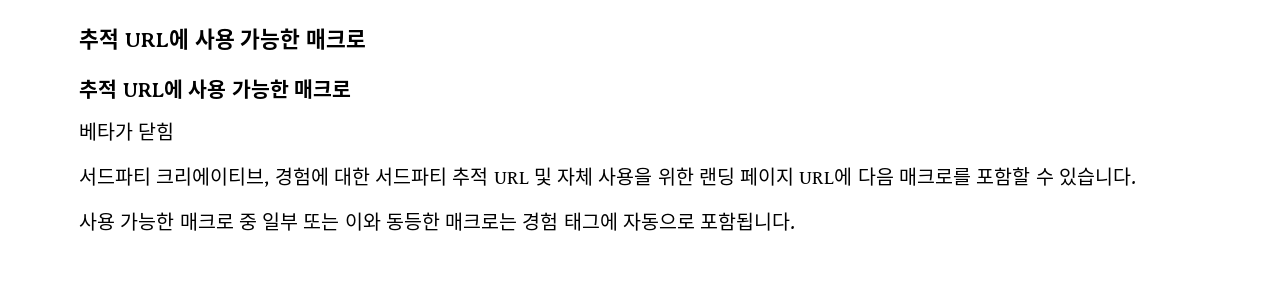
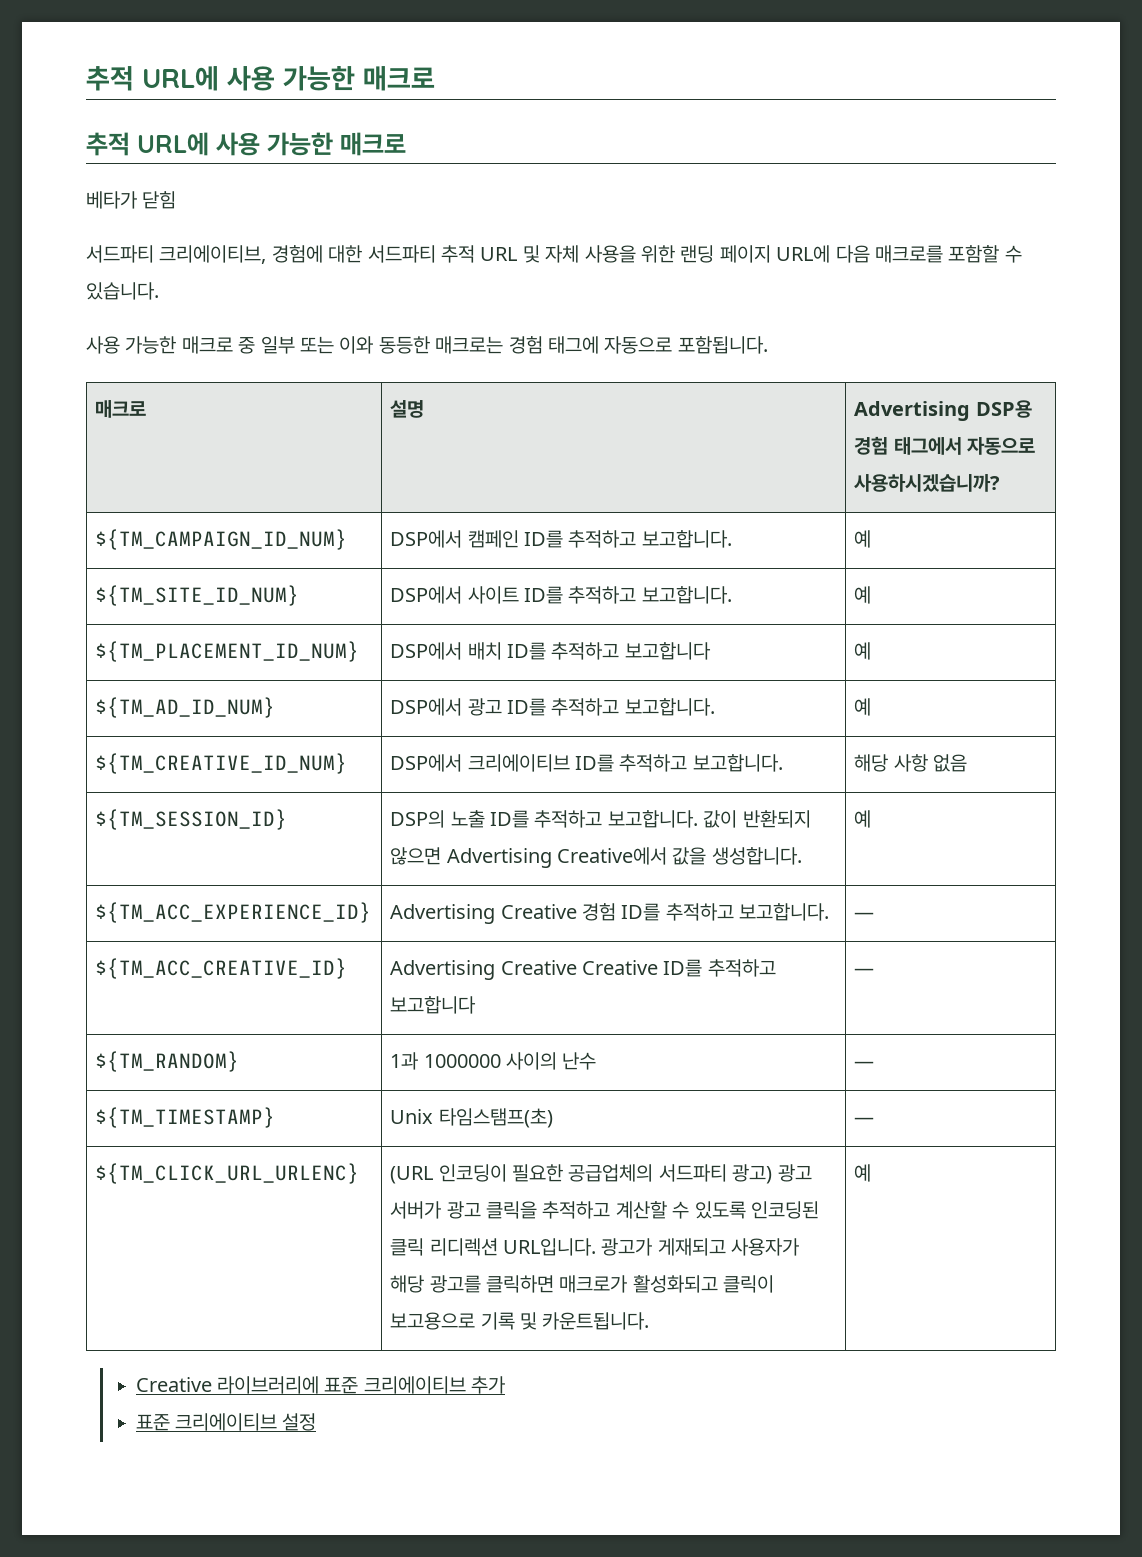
+ 매크로 | 설명 | Advertising DSP용 경험 태그에서 자동으로 사용하시겠습니까?
+ ${TM_CAMPAIGN_ID_NUM} | DSP에서 캠페인 ID를 추적하고 보고합니다. | 예
+ ${TM_SITE_ID_NUM} | DSP에서 사이트 ID를 추적하고 보고합니다. | 예
+ ${TM_PLACEMENT_ID_NUM} | DSP에서 배치 ID를 추적하고 보고합니다 | 예
+ ${TM_AD_ID_NUM} | DSP에서 광고 ID를 추적하고 보고합니다. | 예
+ ${TM_CREATIVE_ID_NUM} | DSP에서 크리에이티브 ID를 추적하고 보고합니다. | 해당 사항 없음
+ ${TM_SESSION_ID} | DSP의 노출 ID를 추적하고 보고합니다. 값이 반환되지 않으면 Advertising Creative에서 값을 생성합니다. | 예
+ ${TM_ACC_EXPERIENCE_ID} | Advertising Creative 경험 ID를 추적하고 보고합니다. | —
+ ${TM_ACC_CREATIVE_ID} | Advertising Creative Creative ID를 추적하고 보고합니다 | —
+ ${TM_RANDOM} | 1과 1000000 사이의 난수 | —
+ ${TM_TIMESTAMP} | Unix 타임스탬프(초) | —
+ ${TM_CLICK_URL_URLENC} | (URL 인코딩이 필요한 공급업체의 서드파티 광고) 광고 서버가 광고 클릭을 추적하고 계산할 수 있도록 인코딩된 클릭 리디렉션 URL입니다. 광고가 게재되고 사용자가 해당 광고를 클릭하면 매크로가 활성화되고 클릭이 보고용으로 기록 및 카운트됩니다. | 예
+ Creative 라이브러리에 표준 크리에이티브 추가
+ 표준 크리에이티브 설정

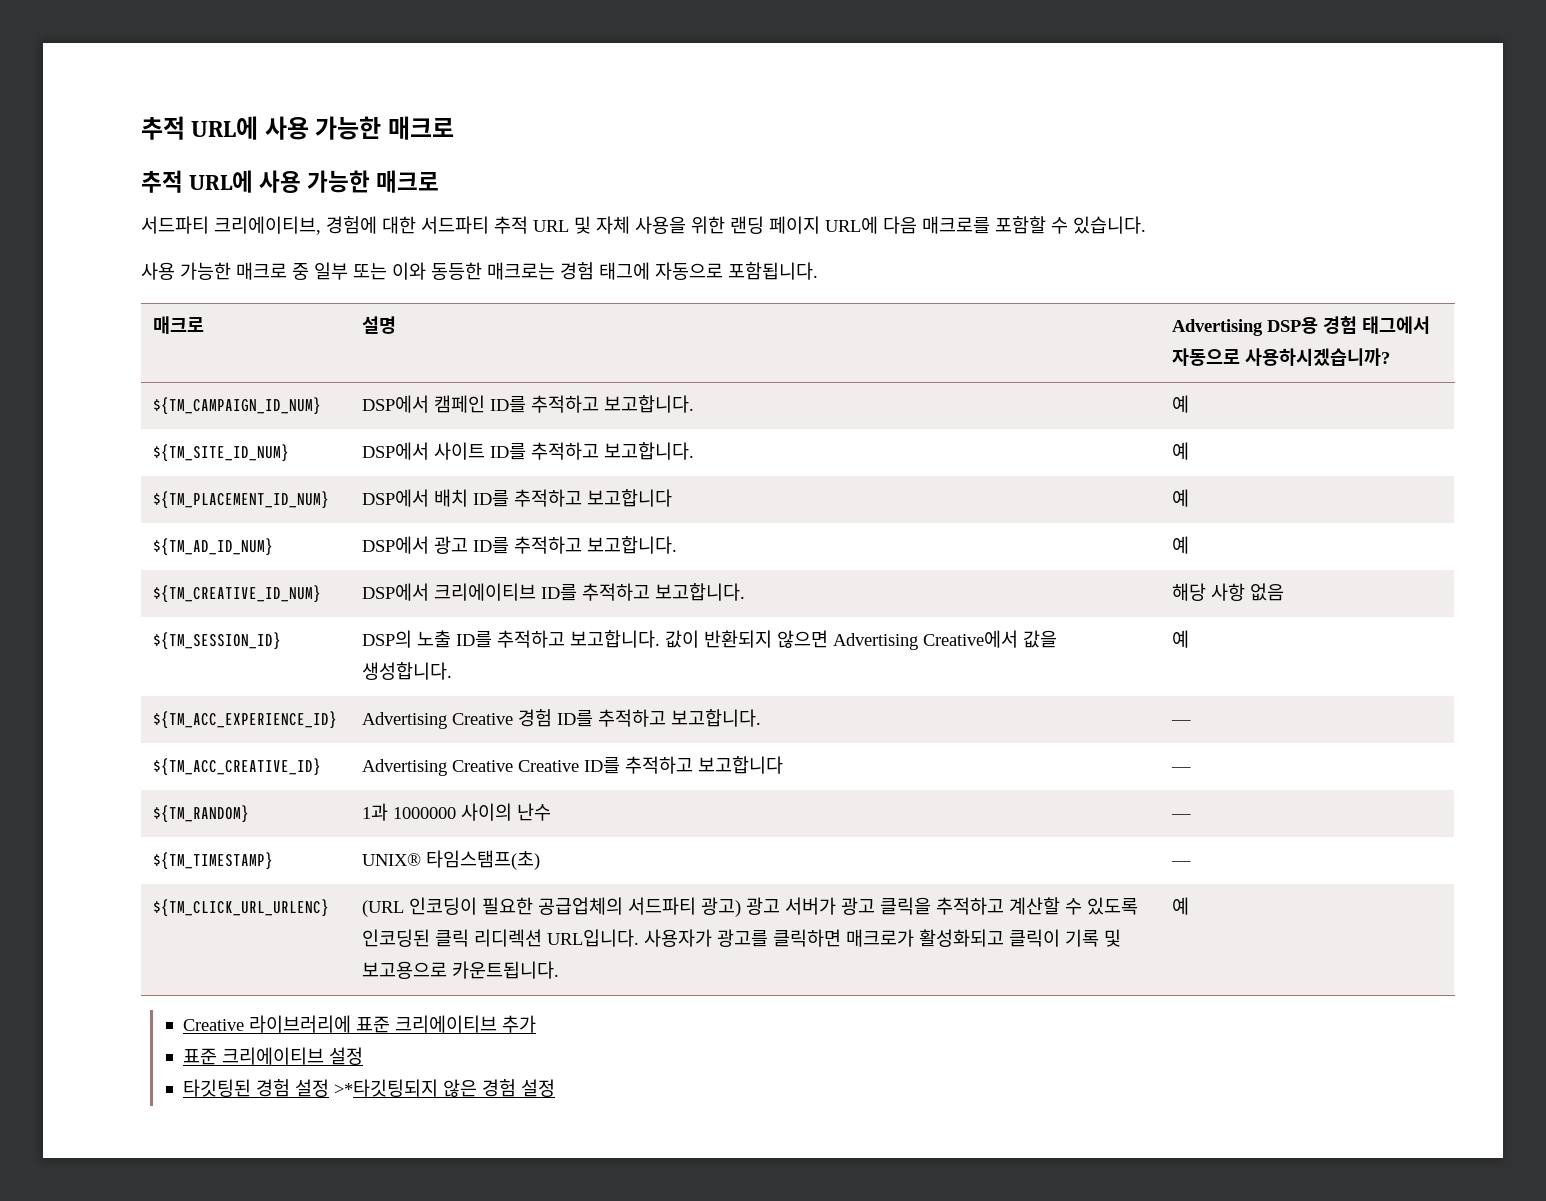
- 베타가 닫힘
- ${TM_TIMESTAMP} | Unix 타임스탬프(초) | —
+ ${TM_TIMESTAMP} | UNIX® 타임스탬프(초) | —
- ${TM_CLICK_URL_URLENC} | (URL 인코딩이 필요한 공급업체의 서드파티 광고) 광고 서버가 광고 클릭을 추적하고 계산할 수 있도록 인코딩된 클릭 리디렉션 URL입니다. 광고가 게재되고 사용자가 해당 광고를 클릭하면 매크로가 활성화되고 클릭이 보고용으로 기록 및 카운트됩니다. | 예
+ ${TM_CLICK_URL_URLENC} | (URL 인코딩이 필요한 공급업체의 서드파티 광고) 광고 서버가 광고 클릭을 추적하고 계산할 수 있도록 인코딩된 클릭 리디렉션 URL입니다. 사용자가 광고를 클릭하면 매크로가 활성화되고 클릭이 기록 및 보고용으로 카운트됩니다. | 예
+ 타깃팅된 경험 설정 >*타깃팅되지 않은 경험 설정

